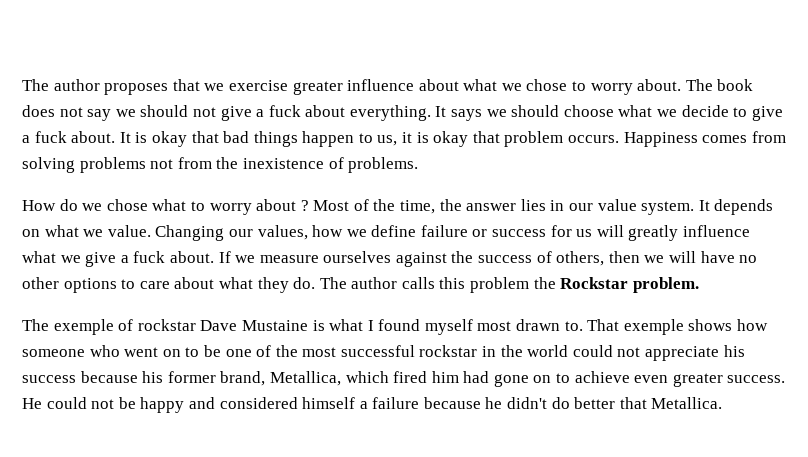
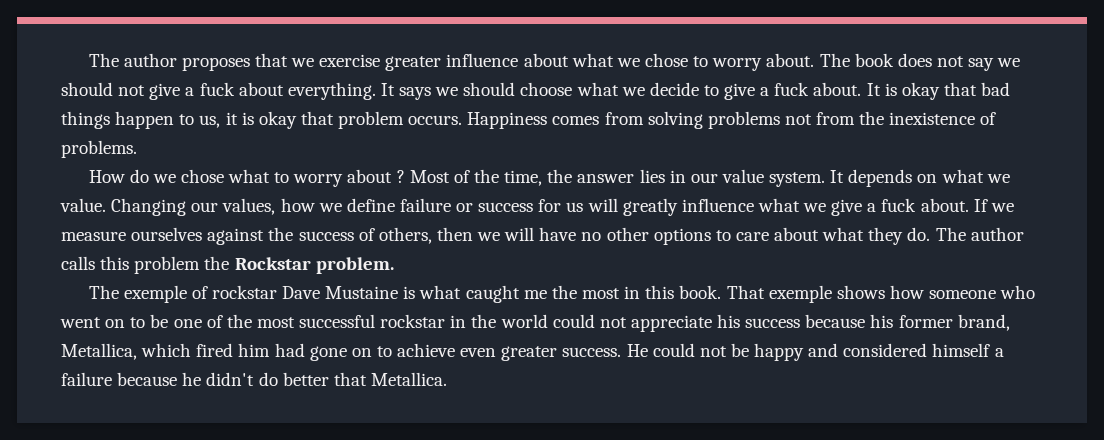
- The exemple of rockstar Dave Mustaine is what I found myself most drawn to.
+ The exemple of rockstar Dave Mustaine is what caught me the most in this book.

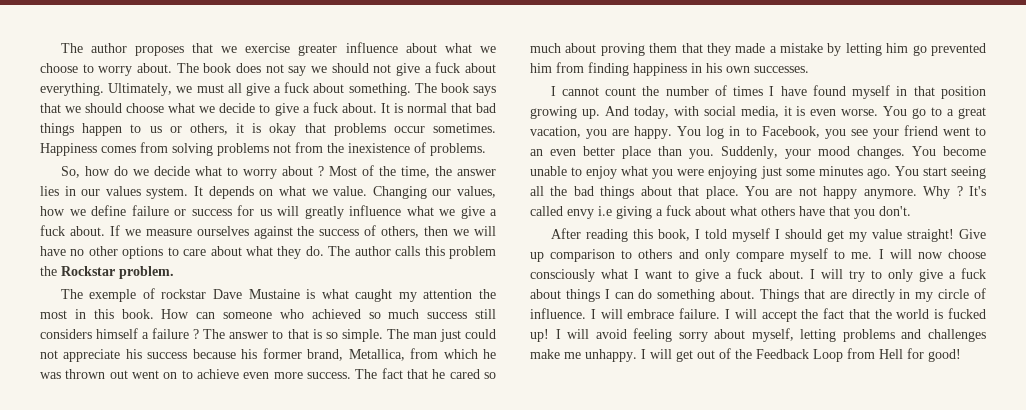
- The author proposes that we exercise greater influence about what we chose to worry about.
+ The author proposes that we exercise greater influence about what we choose to worry about.
- It says we should choose what we decide to give a fuck about.
+ Ultimately, we must all give a fuck about something. The book says that we should choose what we decide to give a fuck about.
- It is okay that bad things happen to us, it is okay that problem occurs.
+ It is normal that bad things happen to us or others, it is okay that problems occur sometimes.
- How do we chose what to worry about ?
+ So, how do we decide what to worry about ?
- Most of the time, the answer lies in our value system.
+ Most of the time, the answer lies in our values system.
- The exemple of rockstar Dave Mustaine is what caught me the most in this book.
+ The exemple of rockstar Dave Mustaine is what caught my attention the most in this book.
- That exemple shows how someone who went on to be one of the most successful rockstar in the world could not appreciate his success because his former brand, Metallica, which fired him had gone on to achieve even greater success. He could not be happy and considered himself a failure because he didn't do better that Metallica.
+ How can someone who achieved so much success still considers himself a failure ? The answer to that is so simple. The man just could not appreciate his success because his former brand, Metallica, from which he was thrown out went on to achieve even more success. The fact that he cared so much about proving them that they made a mistake by letting him go prevented him from finding happiness in his own successes.
+ I cannot count the number of times I have found myself in that position growing up. And today, with social media, it is even worse. You go to a great vacation, you are happy. You log in to Facebook, you see your friend went to an even better place than you. Suddenly, your mood changes. You become unable to enjoy what you were enjoying just some minutes ago. You start seeing all the bad things about that place. You are not happy anymore. Why ? It's called envy i.e giving a fuck about what others have that you don't.
+ After reading this book, I told myself I should get my value straight! Give up comparison to others and only compare myself to me. I will now choose consciously what I want to give a fuck about. I will try to only give a fuck about things I can do something about. Things that are directly in my circle of influence. I will embrace failure. I will accept the fact that the world is fucked up! I will avoid feeling sorry about myself, letting problems and challenges make me unhappy. I will get out of the Feedback Loop from Hell for good!

